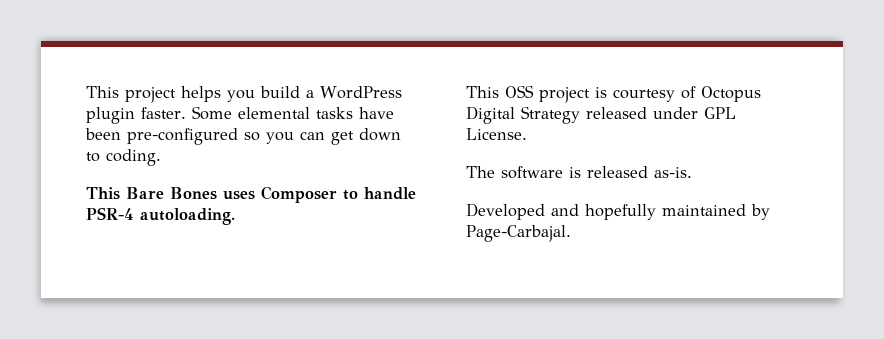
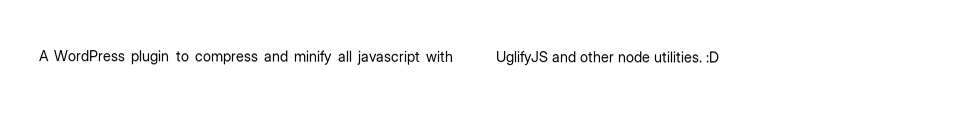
- This project helps you build a WordPress plugin faster. Some elemental tasks have been pre-configured so you can get down to coding.
- This Bare Bones uses Composer to handle PSR-4 autoloading.
- This OSS project is courtesy of Octopus Digital Strategy released under GPL License.
- The software is released as-is.
- Developed and hopefully maintained by Page-Carbajal.
+ A WordPress plugin to compress and minify all javascript with UglifyJS and other node utilities. :D

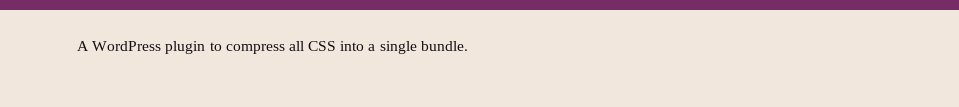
- A WordPress plugin to compress and minify all javascript with UglifyJS and other node utilities. :D
+ A WordPress plugin to compress all CSS into a single bundle.

